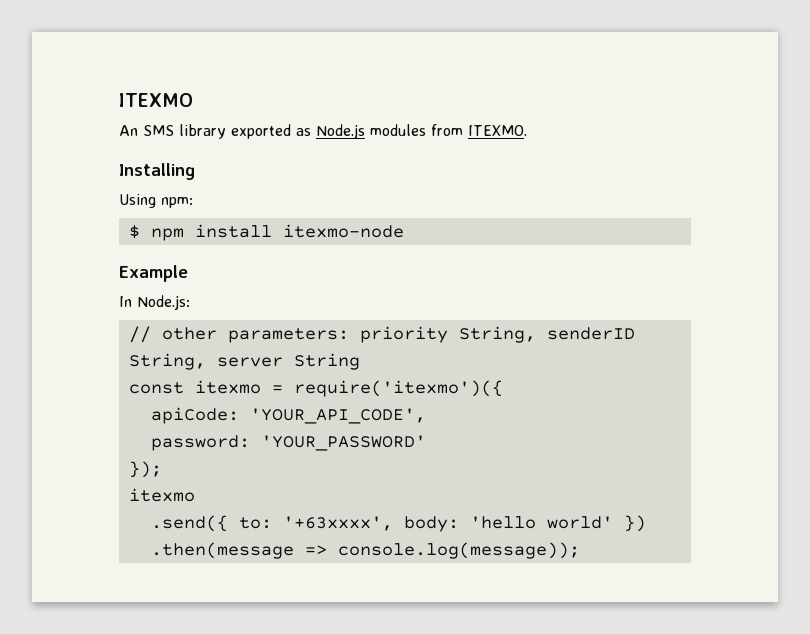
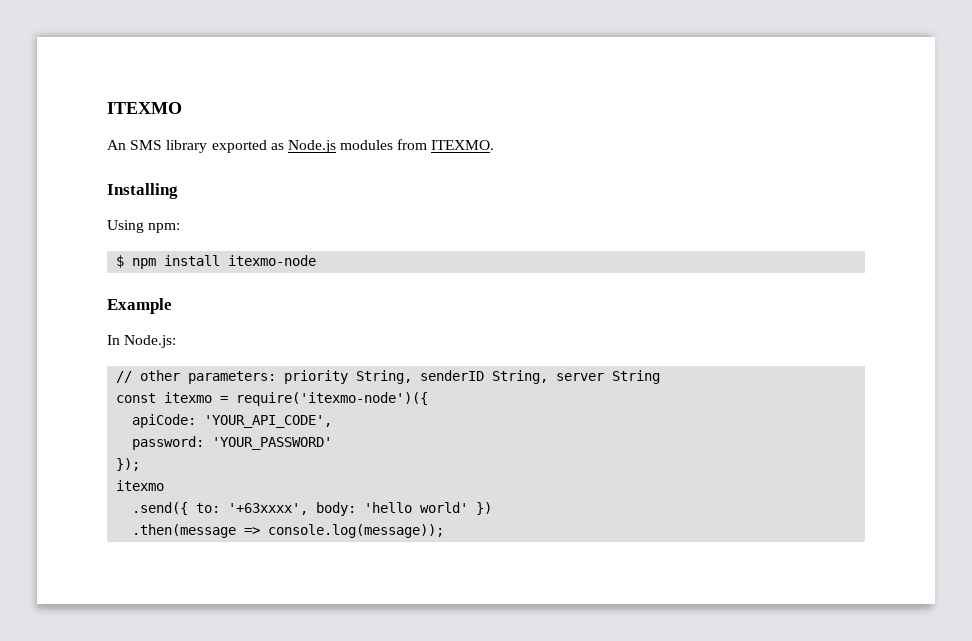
- const itexmo = require('itexmo')({
+ const itexmo = require('itexmo-node')({

